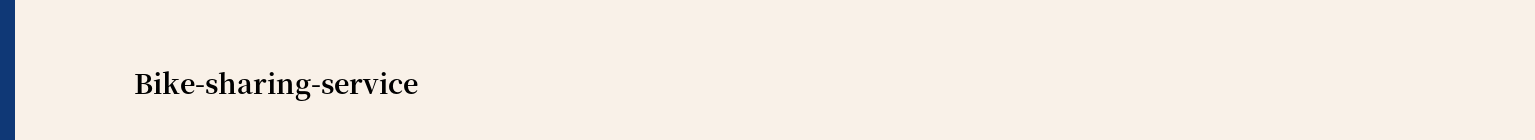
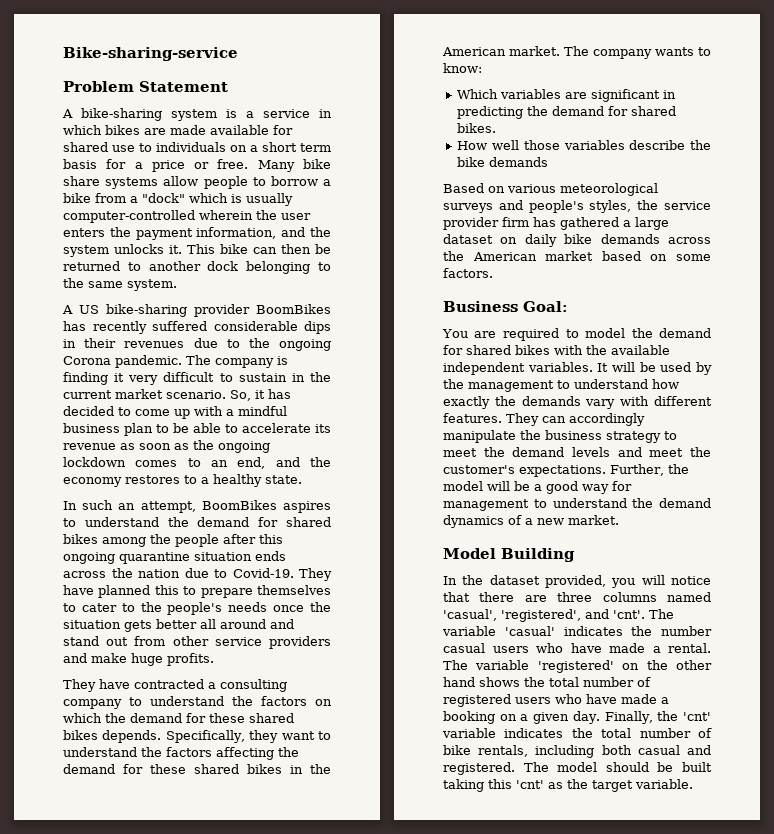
+ Problem Statement
+ A bike-sharing system is a service in which bikes are made available for shared use to individuals on a short term basis for a price or free. Many bike share systems allow people to borrow a bike from a "dock" which is usually computer-controlled wherein the user enters the payment information, and the system unlocks it. This bike can then be returned to another dock belonging to the same system.
+ A US bike-sharing provider BoomBikes has recently suffered considerable dips in their revenues due to the ongoing Corona pandemic. The company is finding it very difficult to sustain in the current market scenario. So, it has decided to come up with a mindful business plan to be able to accelerate its revenue as soon as the ongoing lockdown comes to an end, and the economy restores to a healthy state.
+ In such an attempt, BoomBikes aspires to understand the demand for shared bikes among the people after this ongoing quarantine situation ends across the nation due to Covid-19. They have planned this to prepare themselves to cater to the people's needs once the situation gets better all around and stand out from other service providers and make huge profits.
+ They have contracted a consulting company to understand the factors on which the demand for these shared bikes depends. Specifically, they want to understand the factors affecting the demand for these shared bikes in the American market. The company wants to know:
+ Which variables are significant in predicting the demand for shared bikes.
+ How well those variables describe the bike demands
+ Based on various meteorological surveys and people's styles, the service provider firm has gathered a large dataset on daily bike demands across the American market based on some factors.
+ Business Goal:
+ You are required to model the demand for shared bikes with the available independent variables. It will be used by the management to understand how exactly the demands vary with different features. They can accordingly manipulate the business strategy to meet the demand levels and meet the customer's expectations. Further, the model will be a good way for management to understand the demand dynamics of a new market.
+ Model Building
+ In the dataset provided, you will notice that there are three columns named 'casual', 'registered', and 'cnt'. The variable 'casual' indicates the number casual users who have made a rental. The variable 'registered' on the other hand shows the total number of registered users who have made a booking on a given day. Finally, the 'cnt' variable indicates the total number of bike rentals, including both casual and registered. The model should be built taking this 'cnt' as the target variable.

